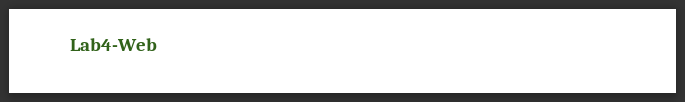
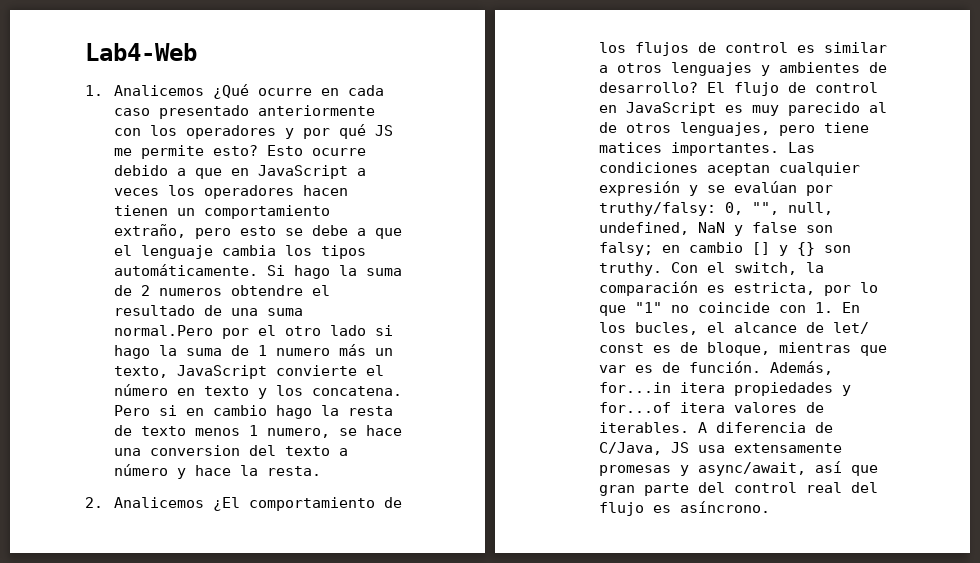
+ 1. Analicemos ¿Qué ocurre en cada caso presentado anteriormente con los operadores y por qué JS me permite esto? Esto ocurre debido a que en JavaScript a veces los operadores hacen tienen un comportamiento extraño, pero esto se debe a que el lenguaje cambia los tipos automáticamente. Si hago la suma de 2 numeros obtendre el resultado de una suma normal.Pero por el otro lado si hago la suma de 1 numero más un texto, JavaScript convierte el número en texto y los concatena. Pero si en cambio hago la resta de texto menos 1 numero, se hace una conversion del texto a número y hace la resta.
+ 2. Analicemos ¿El comportamiento de los flujos de control es similar a otros lenguajes y ambientes de desarrollo? El flujo de control en JavaScript es muy parecido al de otros lenguajes, pero tiene matices importantes. Las condiciones aceptan cualquier expresión y se evalúan por truthy/falsy: 0, "", null, undefined, NaN y false son falsy; en cambio [] y {} son truthy. Con el switch, la comparación es estricta, por lo que "1" no coincide con 1. En los bucles, el alcance de let/ const es de bloque, mientras que var es de función. Además, for...in itera propiedades y for...of itera valores de iterables. A diferencia de C/Java, JS usa extensamente promesas y async/await, así que gran parte del control real del flujo es asíncrono.

